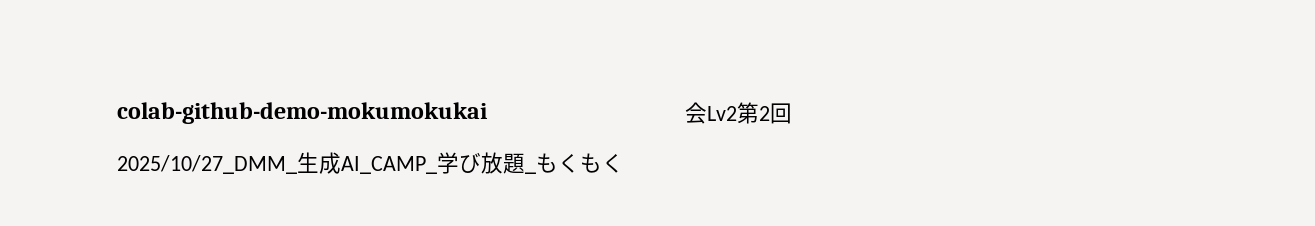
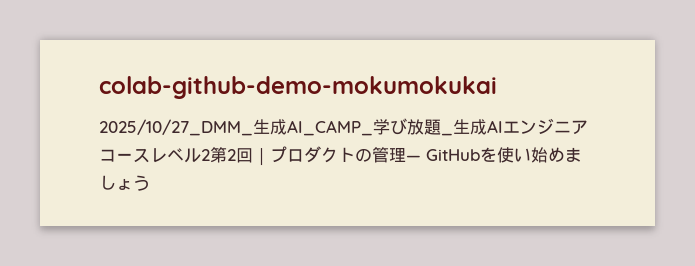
- 2025/10/27_DMM_生成AI_CAMP_学び放題_もくもく会Lv2第2回
+ 2025/10/27_DMM_生成AI_CAMP_学び放題_生成AIエンジニアコースレベル2第2回｜プロダクトの管理— GitHubを使い始めましょう

